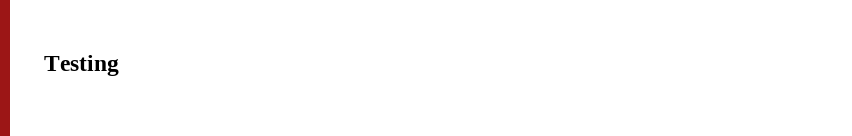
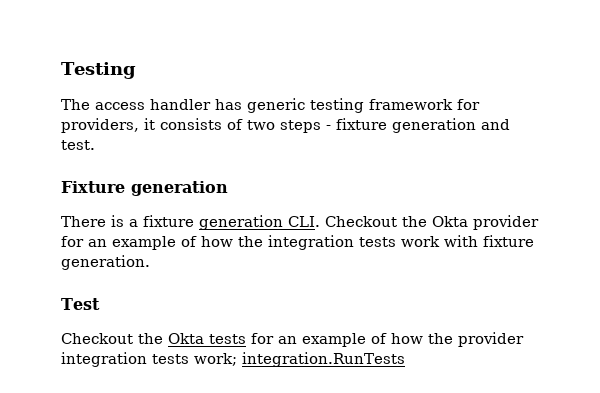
+ The access handler has generic testing framework for providers, it consists of two steps - fixture generation and test.
+ Fixture generation
+ There is a fixture generation CLI. Checkout the Okta provider for an example of how the integration tests work with fixture generation.
+ Test
+ Checkout the Okta tests for an example of how the provider integration tests work; integration.RunTests

